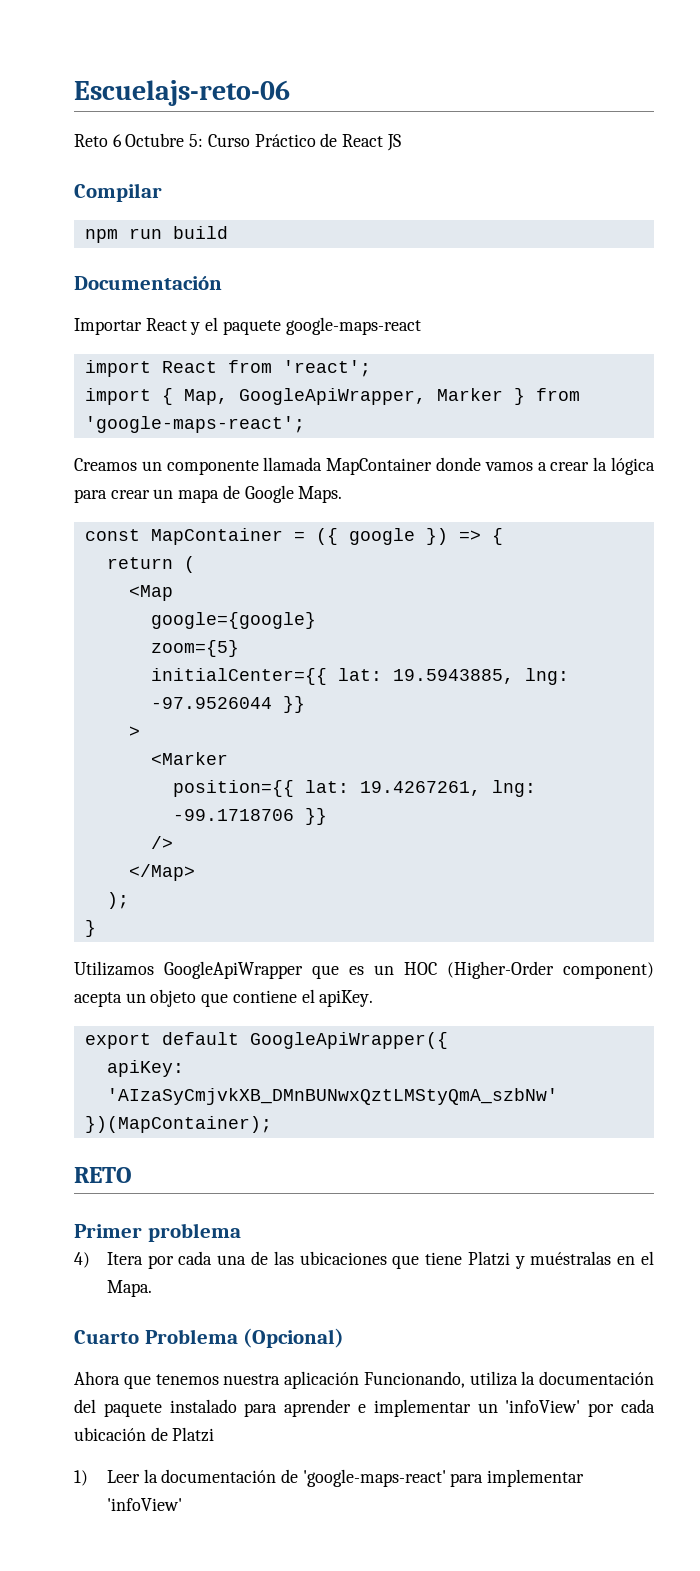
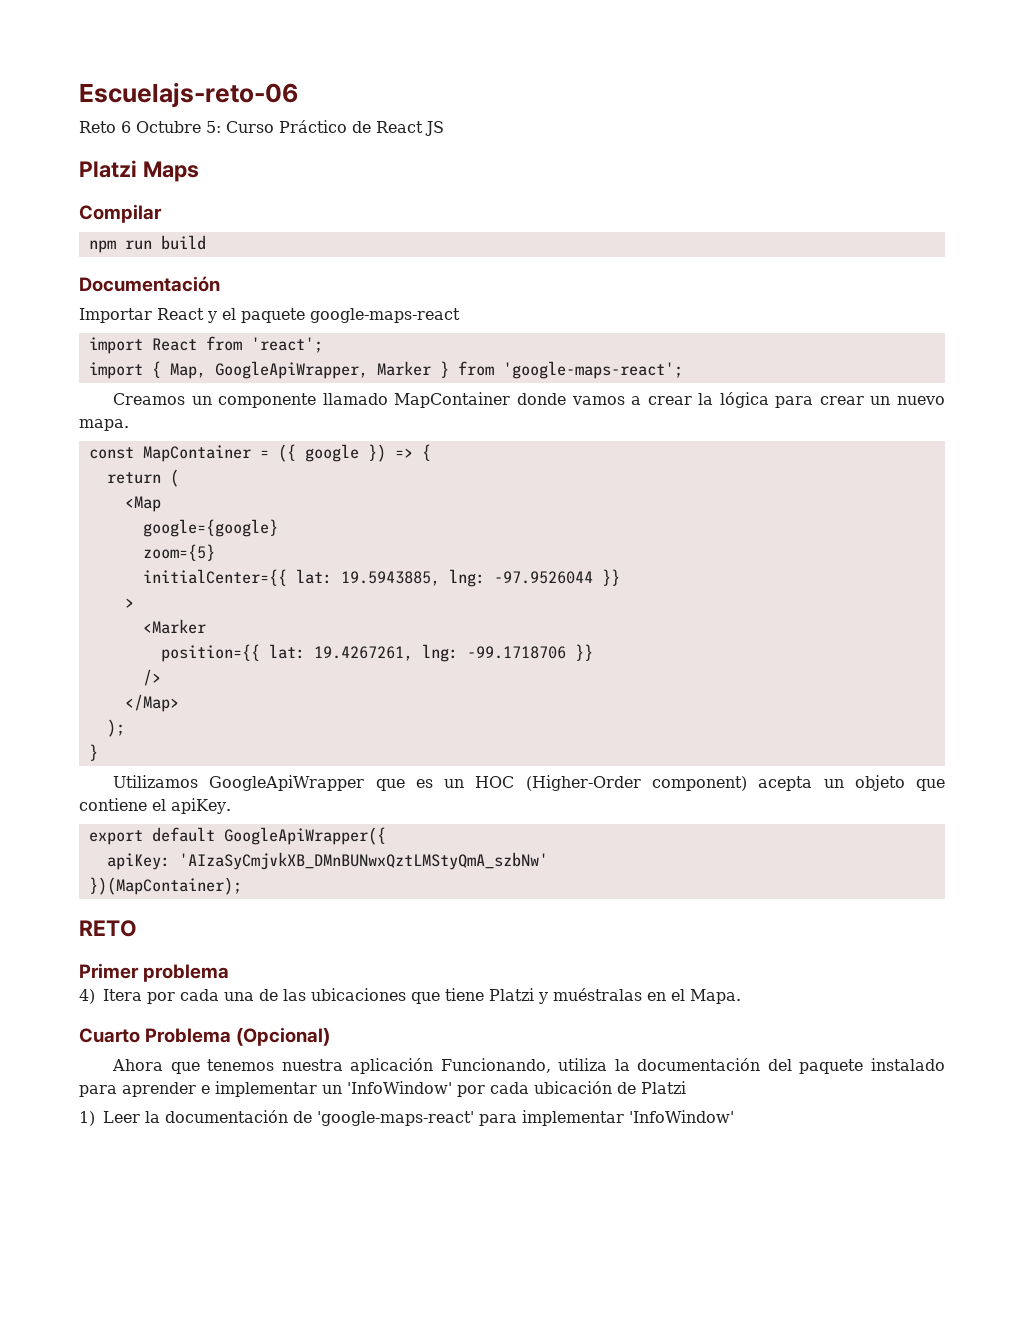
+ Platzi Maps
- Creamos un componente llamada MapContainer donde vamos a crear la lógica para crear un mapa de Google Maps.
+ Creamos un componente llamado MapContainer donde vamos a crear la lógica para crear un nuevo mapa.
- Ahora que tenemos nuestra aplicación Funcionando, utiliza la documentación del paquete instalado para aprender e implementar un 'infoView' por cada ubicación de Platzi
+ Ahora que tenemos nuestra aplicación Funcionando, utiliza la documentación del paquete instalado para aprender e implementar un 'InfoWindow' por cada ubicación de Platzi
- 1) Leer la documentación de 'google-maps-react' para implementar 'infoView'
+ 1) Leer la documentación de 'google-maps-react' para implementar 'InfoWindow'

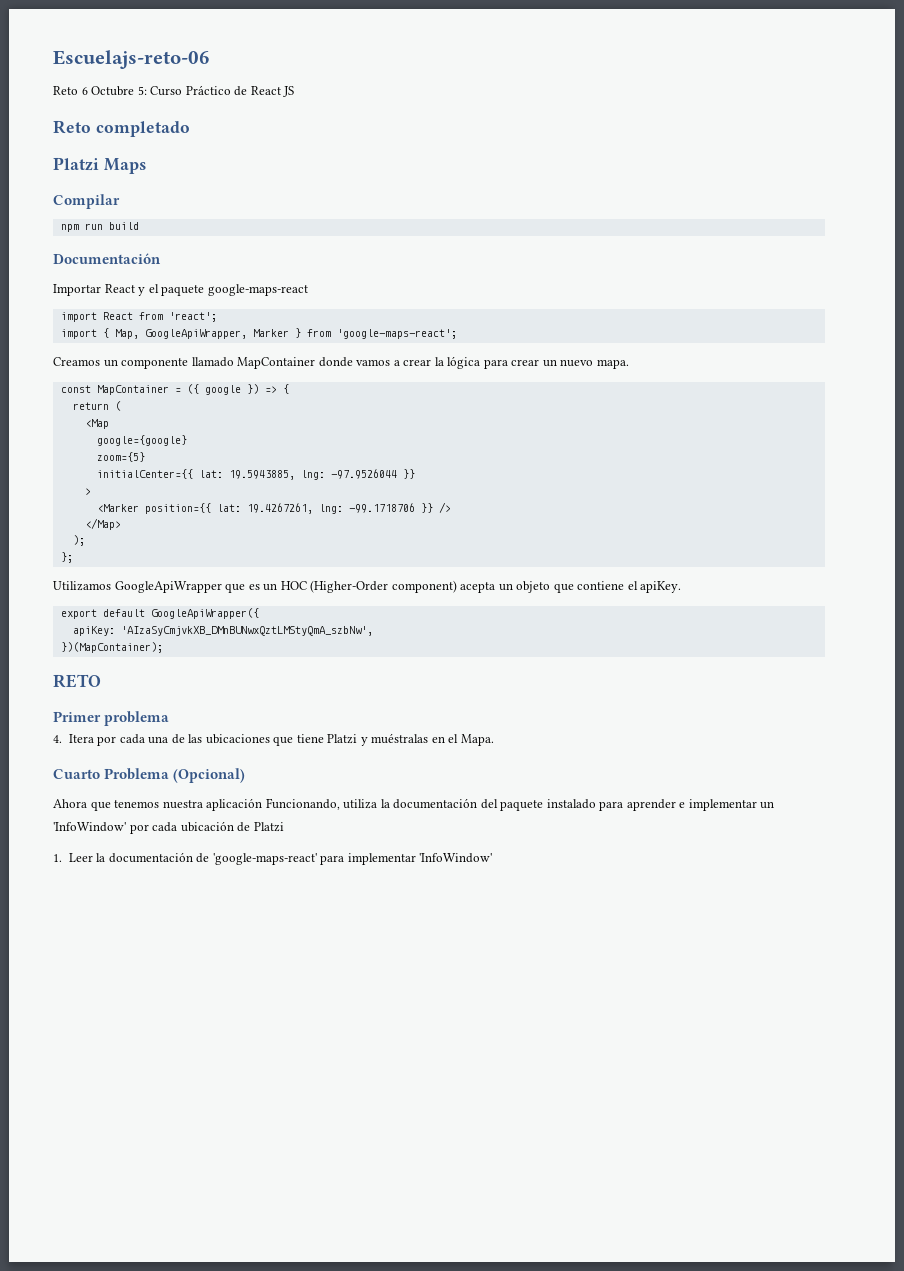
+ Reto completado
- <Marker
- position={{ lat: 19.4267261, lng: -99.1718706 }}
- />
+ <Marker position={{ lat: 19.4267261, lng: -99.1718706 }} />
  );
- }
+ };
- apiKey: 'AIzaSyCmjvkXB_DMnBUNwxQztLMStyQmA_szbNw'
+ apiKey: 'AIzaSyCmjvkXB_DMnBUNwxQztLMStyQmA_szbNw',
- 4) Itera por cada una de las ubicaciones que tiene Platzi y muéstralas en el Mapa.
+ 4. Itera por cada una de las ubicaciones que tiene Platzi y muéstralas en el Mapa.
- 1) Leer la documentación de 'google-maps-react' para implementar 'InfoWindow'
+ 1. Leer la documentación de 'google-maps-react' para implementar 'InfoWindow'

